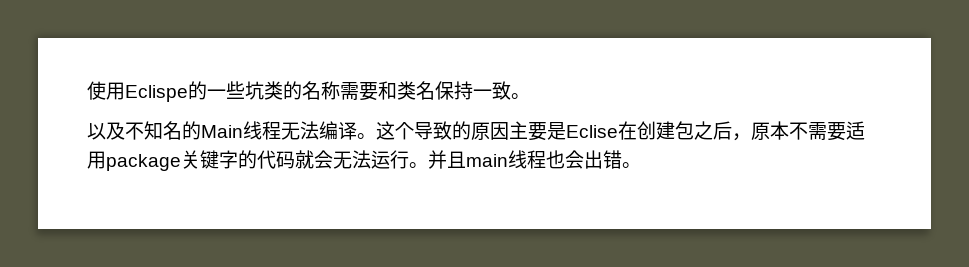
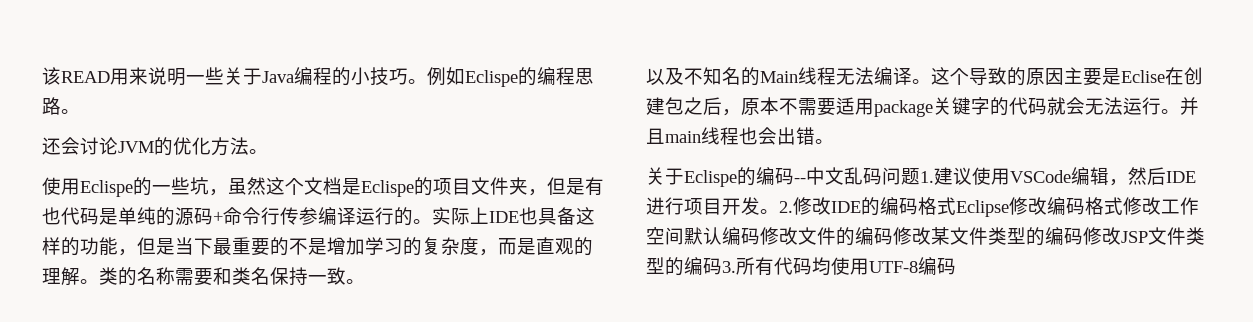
- 使用Eclispe的一些坑类的名称需要和类名保持一致。
+ 该READ用来说明一些关于Java编程的小技巧。例如Eclispe的编程思路。
+ 还会讨论JVM的优化方法。
+ 使用Eclispe的一些坑，虽然这个文档是Eclispe的项目文件夹，但是有也代码是单纯的源码+命令行传参编译运行的。实际上IDE也具备这样的功能，但是当下最重要的不是增加学习的复杂度，而是直观的理解。类的名称需要和类名保持一致。
+ 关于Eclispe的编码--中文乱码问题1.建议使用VSCode编辑，然后IDE进行项目开发。2.修改IDE的编码格式Eclipse修改编码格式修改工作空间默认编码修改文件的编码修改某文件类型的编码修改JSP文件类型的编码3.所有代码均使用UTF-8编码

